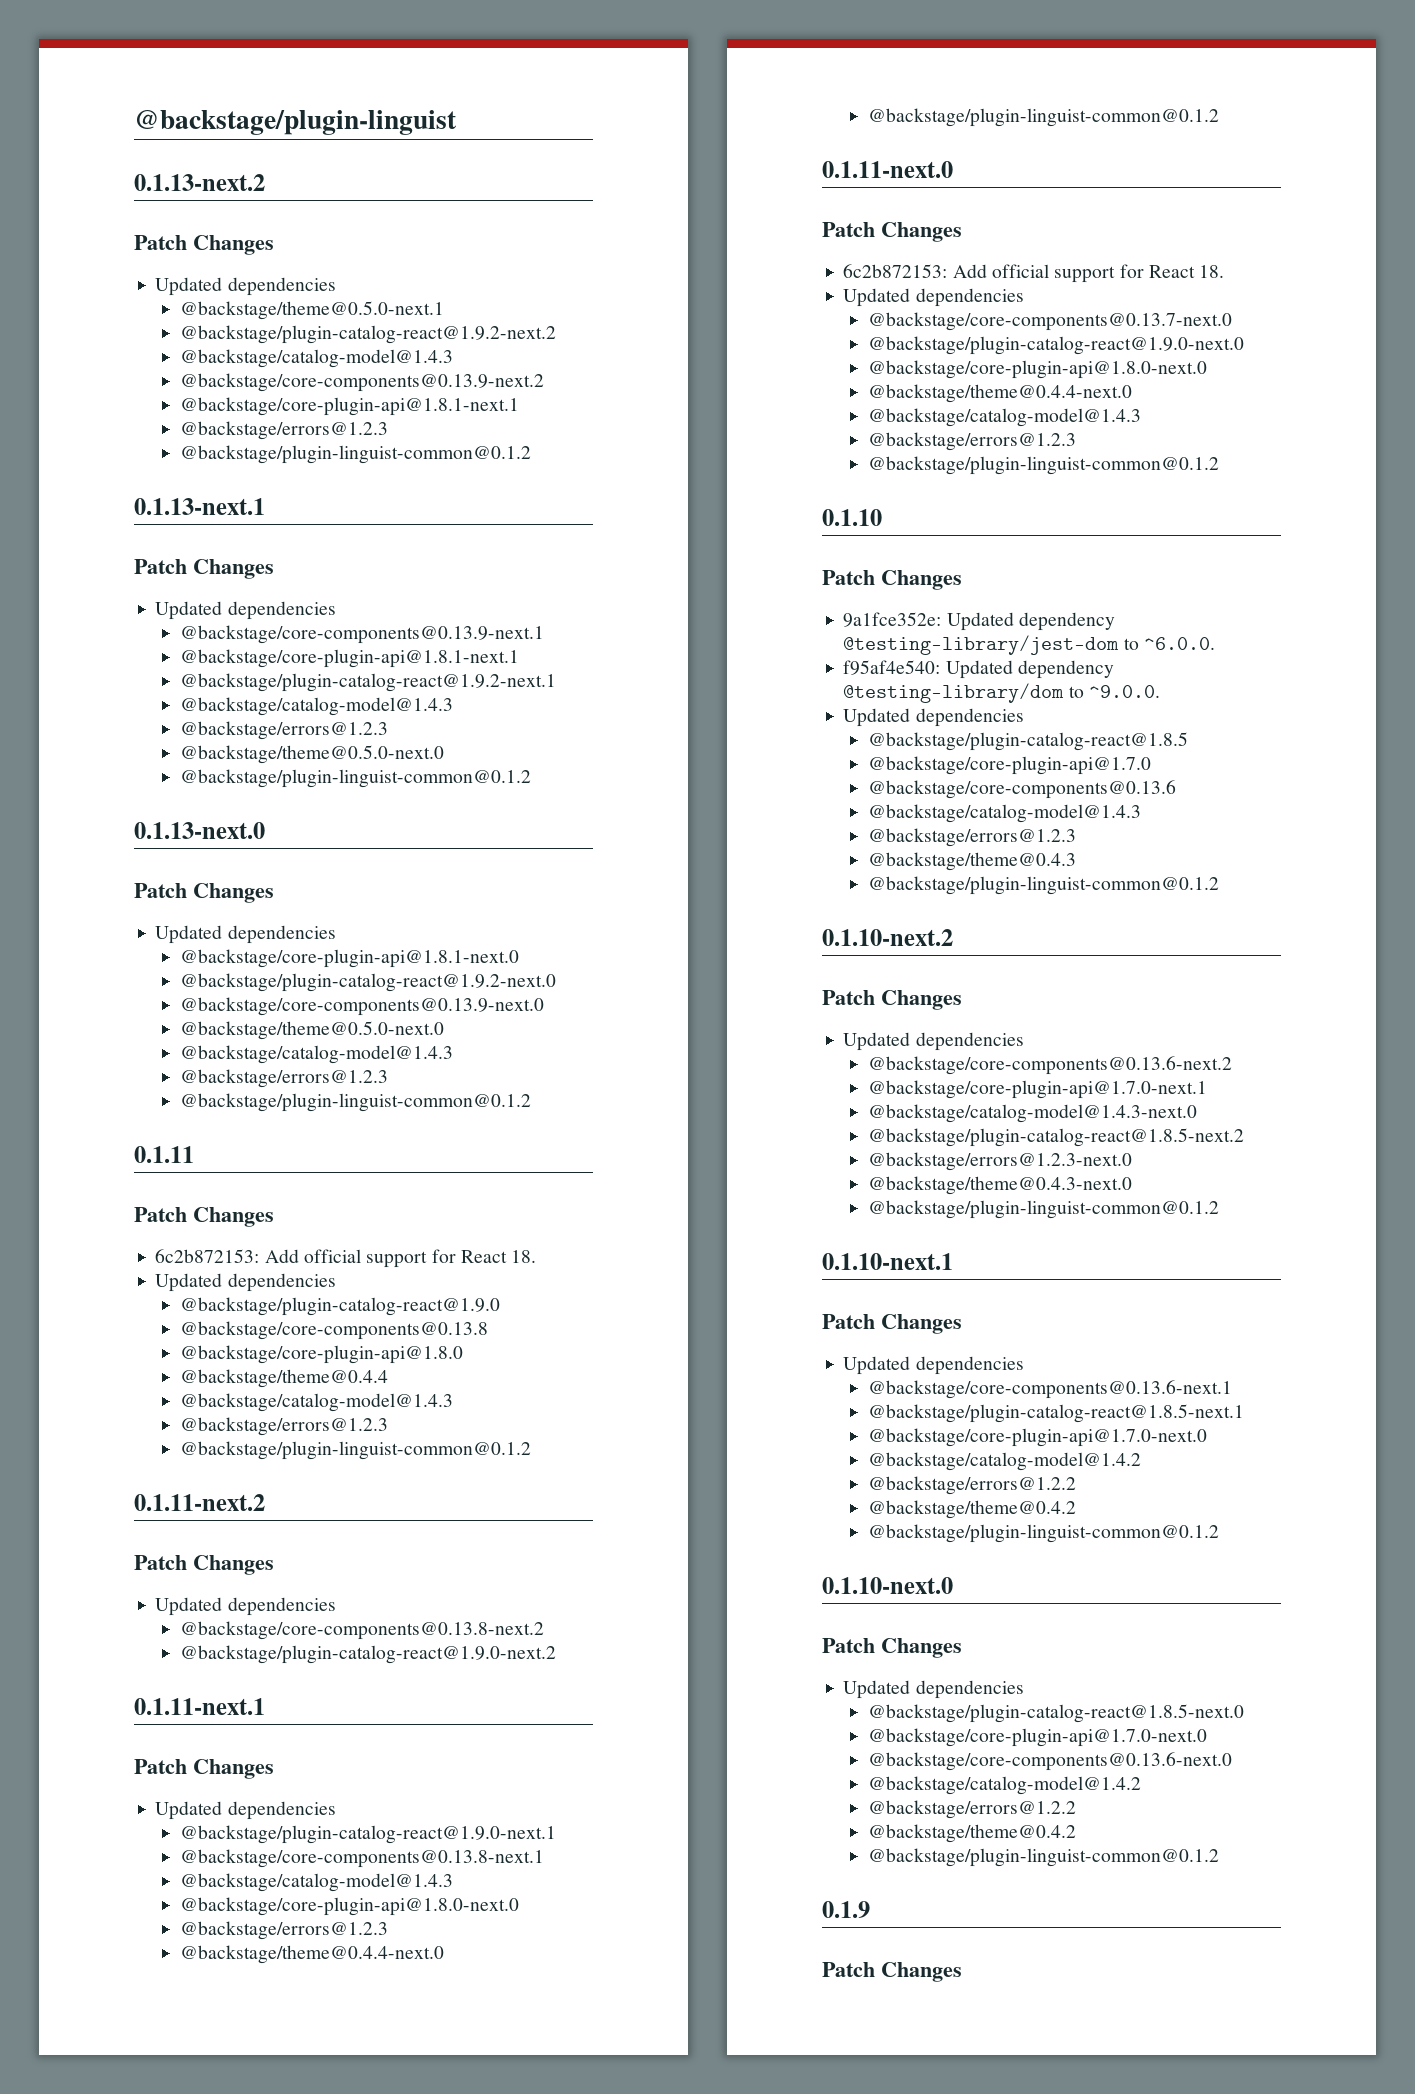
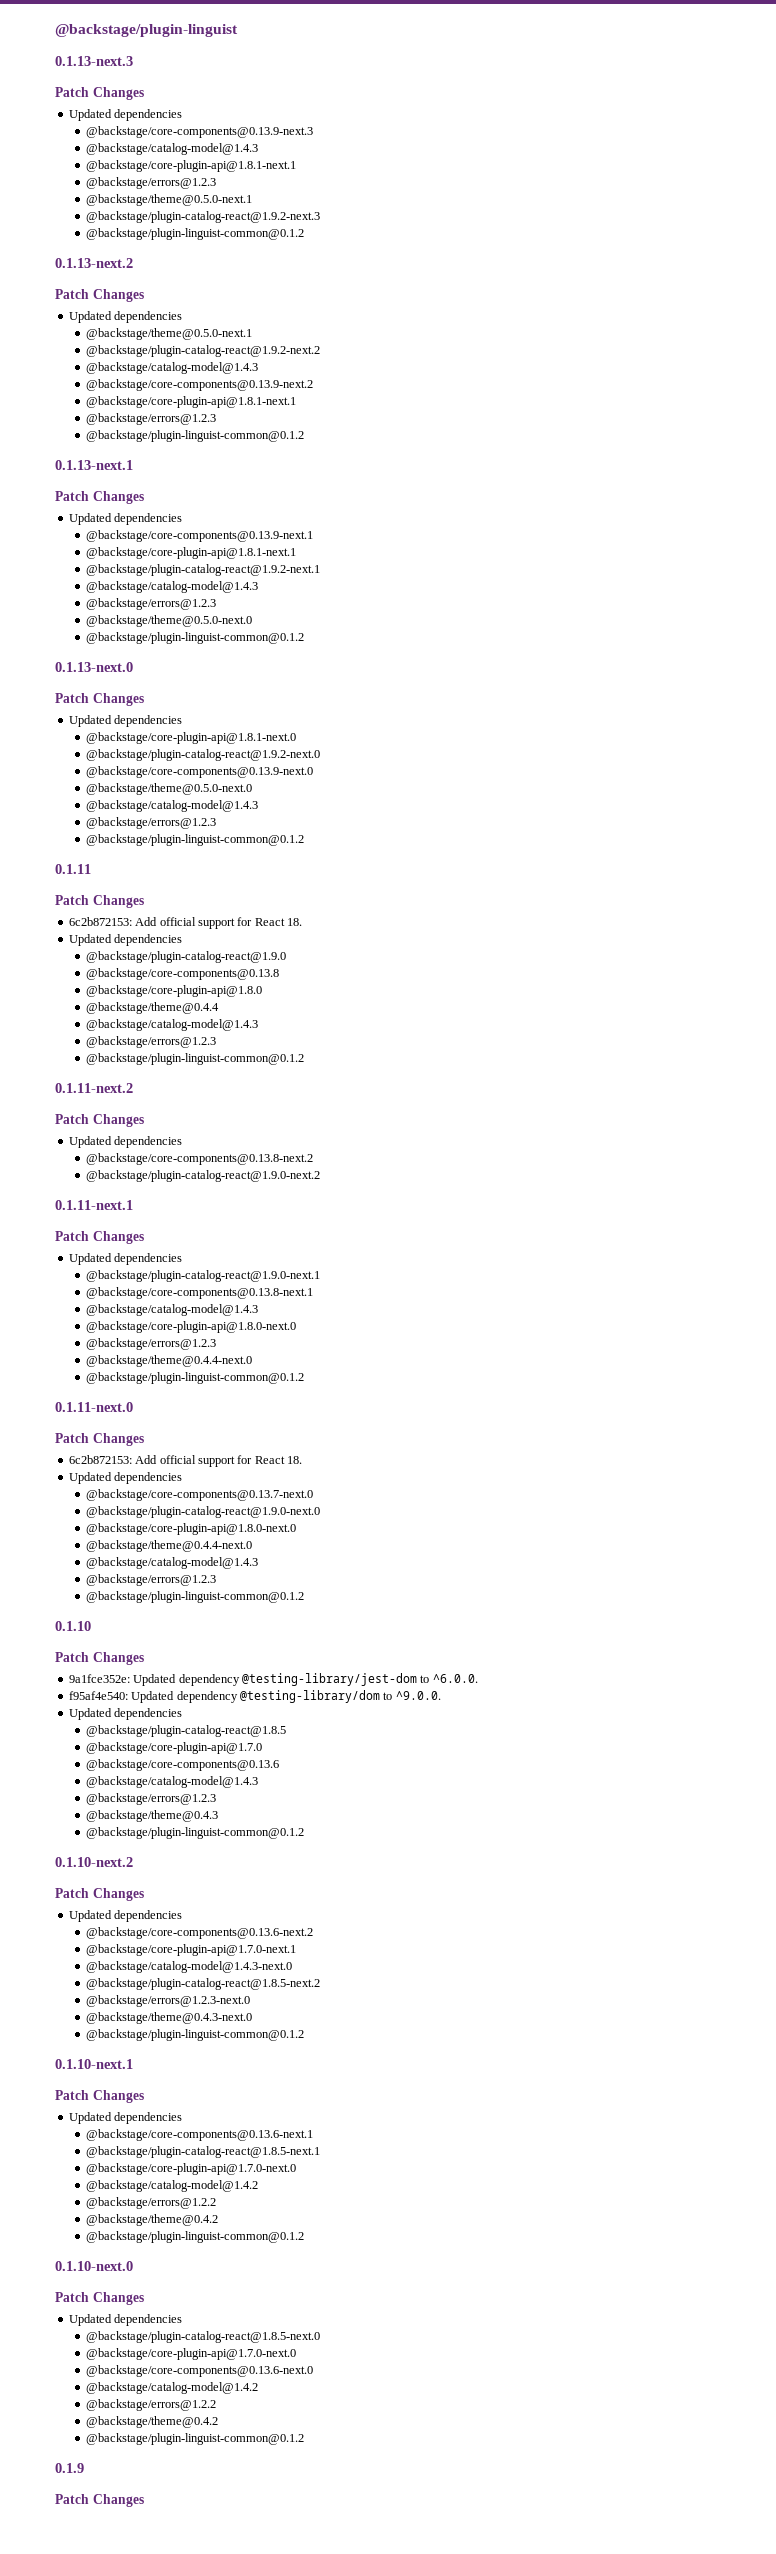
+ 0.1.13-next.3
+ Patch Changes
+ Updated dependencies
+ @backstage/core-components@0.13.9-next.3
+ @backstage/catalog-model@1.4.3
+ @backstage/core-plugin-api@1.8.1-next.1
+ @backstage/errors@1.2.3
+ @backstage/theme@0.5.0-next.1
+ @backstage/plugin-catalog-react@1.9.2-next.3
+ @backstage/plugin-linguist-common@0.1.2

